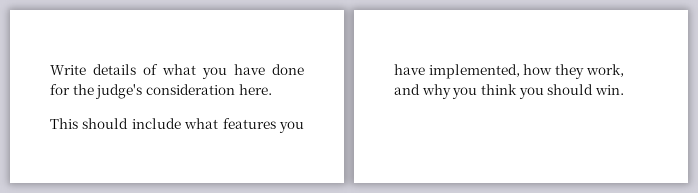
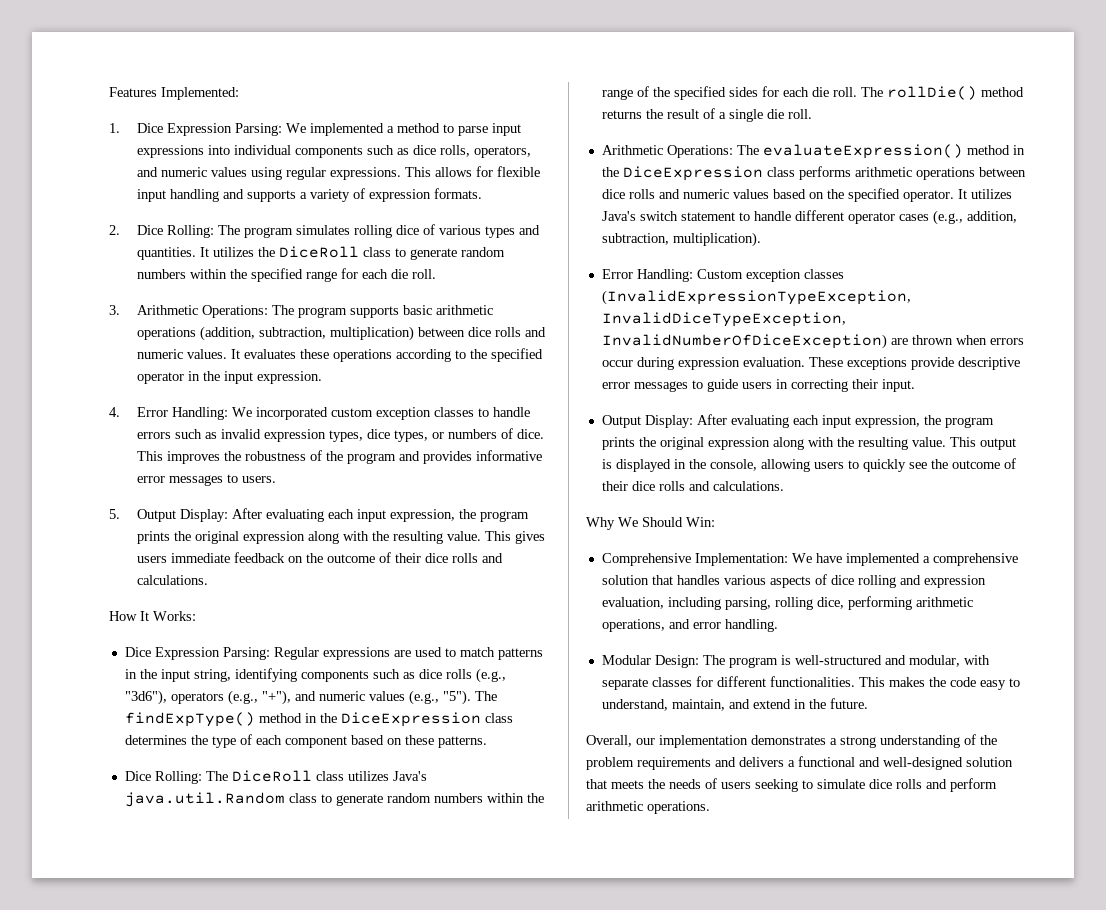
- Write details of what you have done for the judge's consideration here.
- This should include what features you have implemented, how they work, and why you think you should win.
+ Features Implemented:
+ 1. Dice Expression Parsing: We implemented a method to parse input expressions into individual components such as dice rolls, operators, and numeric values using regular expressions. This allows for flexible input handling and supports a variety of expression formats.
+ 2. Dice Rolling: The program simulates rolling dice of various types and quantities. It utilizes the DiceRoll class to generate random numbers within the specified range for each die roll.
+ 3. Arithmetic Operations: The program supports basic arithmetic operations (addition, subtraction, multiplication) between dice rolls and numeric values. It evaluates these operations according to the specified operator in the input expression.
+ 4. Error Handling: We incorporated custom exception classes to handle errors such as invalid expression types, dice types, or numbers of dice. This improves the robustness of the program and provides informative error messages to users.
+ 5. Output Display: After evaluating each input expression, the program prints the original expression along with the resulting value. This gives users immediate feedback on the outcome of their dice rolls and calculations.
+ How It Works:
+ Dice Expression Parsing: Regular expressions are used to match patterns in the input string, identifying components such as dice rolls (e.g., "3d6"), operators (e.g., "+"), and numeric values (e.g., "5"). The findExpType() method in the DiceExpression class determines the type of each component based on these patterns.
+ Dice Rolling: The DiceRoll class utilizes Java's java.util.Random class to generate random numbers within the range of the specified sides for each die roll. The rollDie() method returns the result of a single die roll.
+ Arithmetic Operations: The evaluateExpression() method in the DiceExpression class performs arithmetic operations between dice rolls and numeric values based on the specified operator. It utilizes Java's switch statement to handle different operator cases (e.g., addition, subtraction, multiplication).
+ Error Handling: Custom exception classes (InvalidExpressionTypeException, InvalidDiceTypeException, InvalidNumberOfDiceException) are thrown when errors occur during expression evaluation. These exceptions provide descriptive error messages to guide users in correcting their input.
+ Output Display: After evaluating each input expression, the program prints the original expression along with the resulting value. This output is displayed in the console, allowing users to quickly see the outcome of their dice rolls and calculations.
+ Why We Should Win:
+ Comprehensive Implementation: We have implemented a comprehensive solution that handles various aspects of dice rolling and expression evaluation, including parsing, rolling dice, performing arithmetic operations, and error handling.
+ Modular Design: The program is well-structured and modular, with separate classes for different functionalities. This makes the code easy to understand, maintain, and extend in the future.
+ Overall, our implementation demonstrates a strong understanding of the problem requirements and delivers a functional and well-designed solution that meets the needs of users seeking to simulate dice rolls and perform arithmetic operations.

